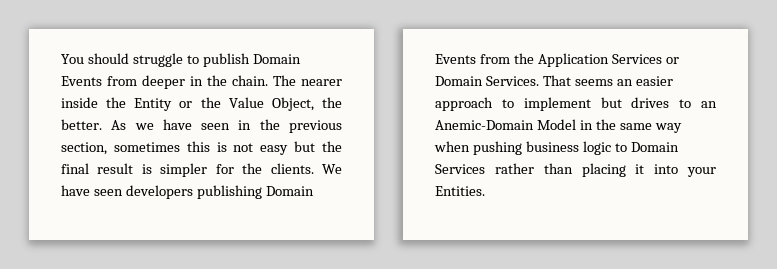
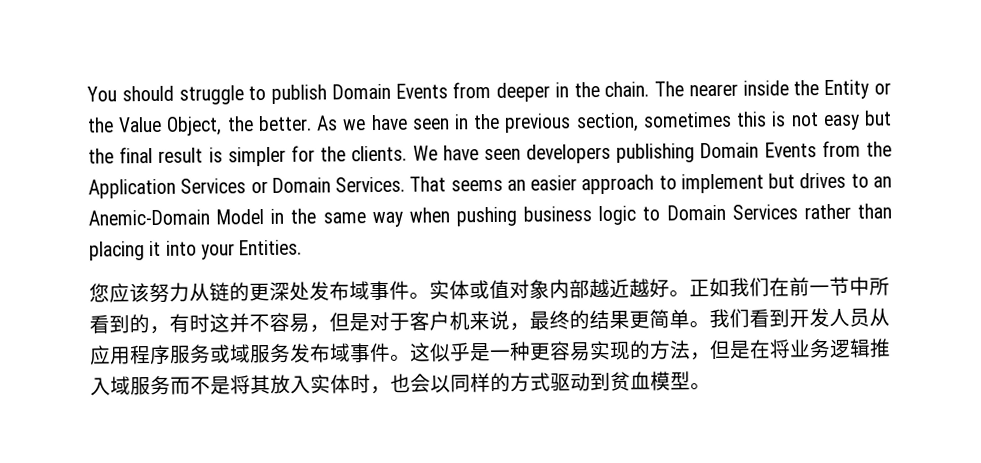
+ 您应该努力从链的更深处发布域事件。实体或值对象内部越近越好。正如我们在前一节中所看到的，有时这并不容易，但是对于客户机来说，最终的结果更简单。我们看到开发人员从应用程序服务或域服务发布域事件。这似乎是一种更容易实现的方法，但是在将业务逻辑推入域服务而不是将其放入实体时，也会以同样的方式驱动到贫血模型。

